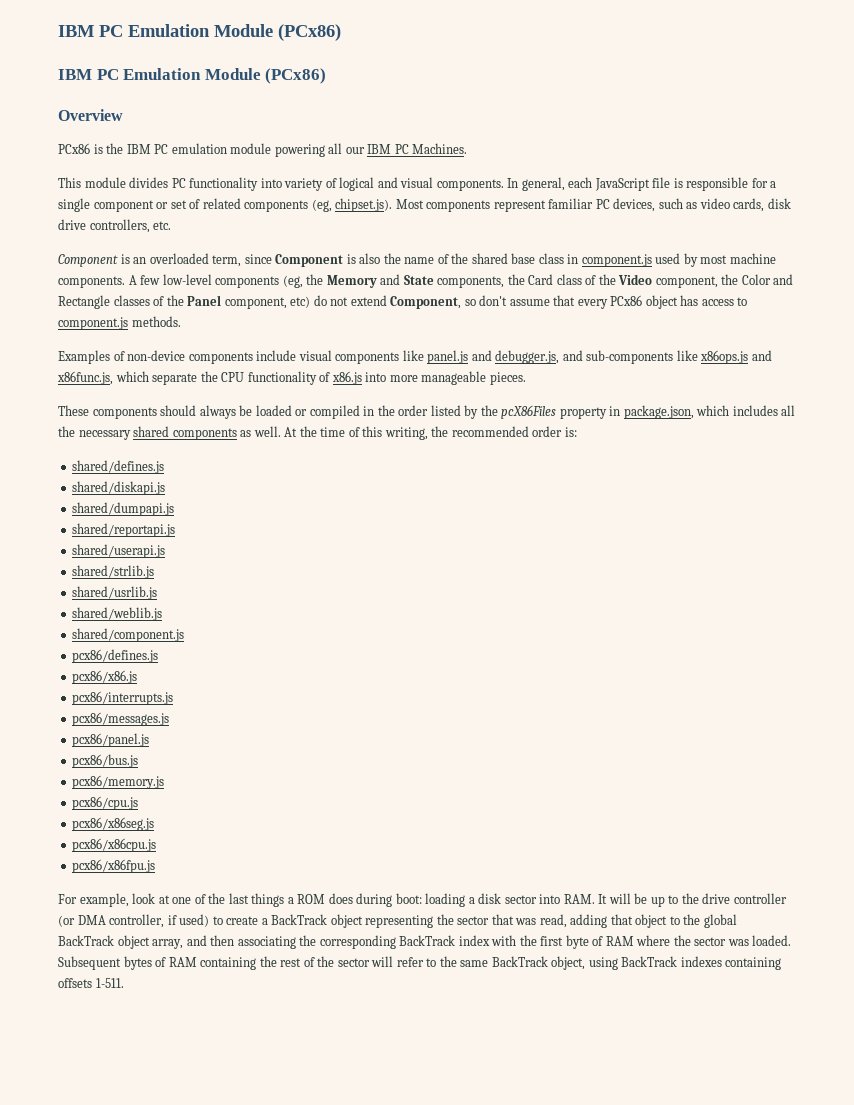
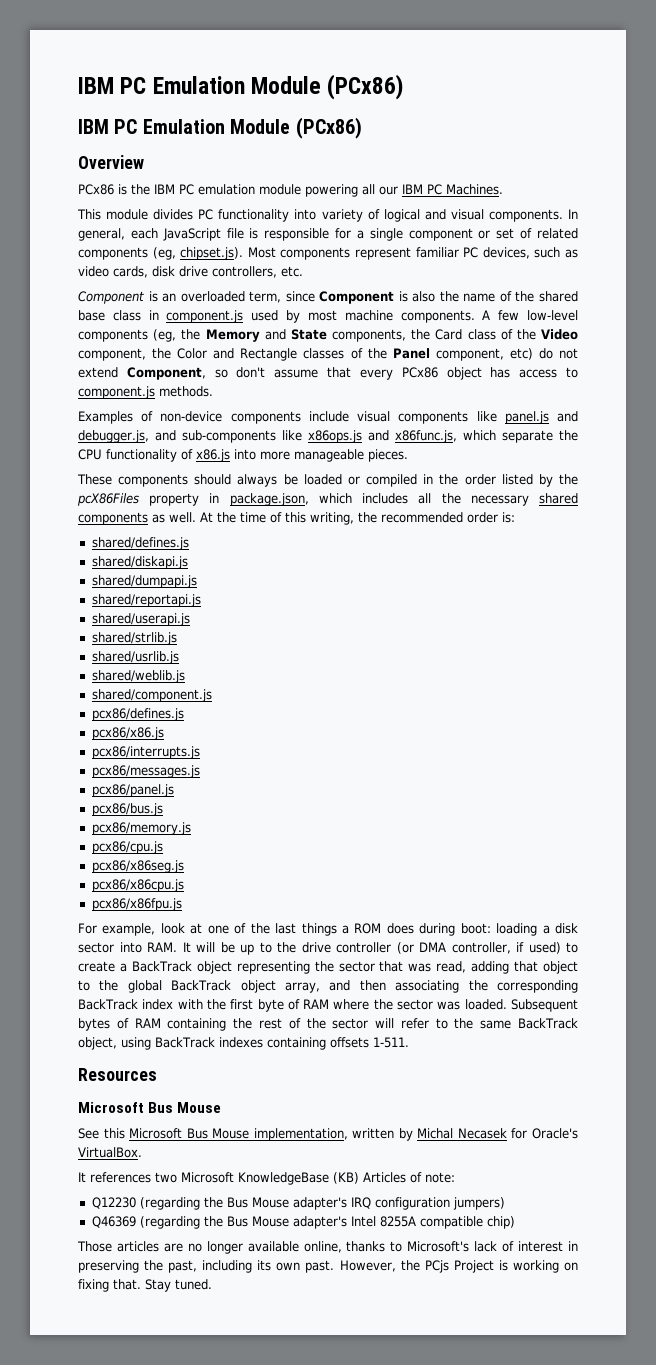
+ Resources
+ Microsoft Bus Mouse
+ See this Microsoft Bus Mouse implementation, written by Michal Necasek for Oracle's VirtualBox.
+ It references two Microsoft KnowledgeBase (KB) Articles of note:
+ Q12230 (regarding the Bus Mouse adapter's IRQ configuration jumpers)
+ Q46369 (regarding the Bus Mouse adapter's Intel 8255A compatible chip)
+ Those articles are no longer available online, thanks to Microsoft's lack of interest in preserving the past, including its own past. However, the PCjs Project is working on fixing that. Stay tuned.

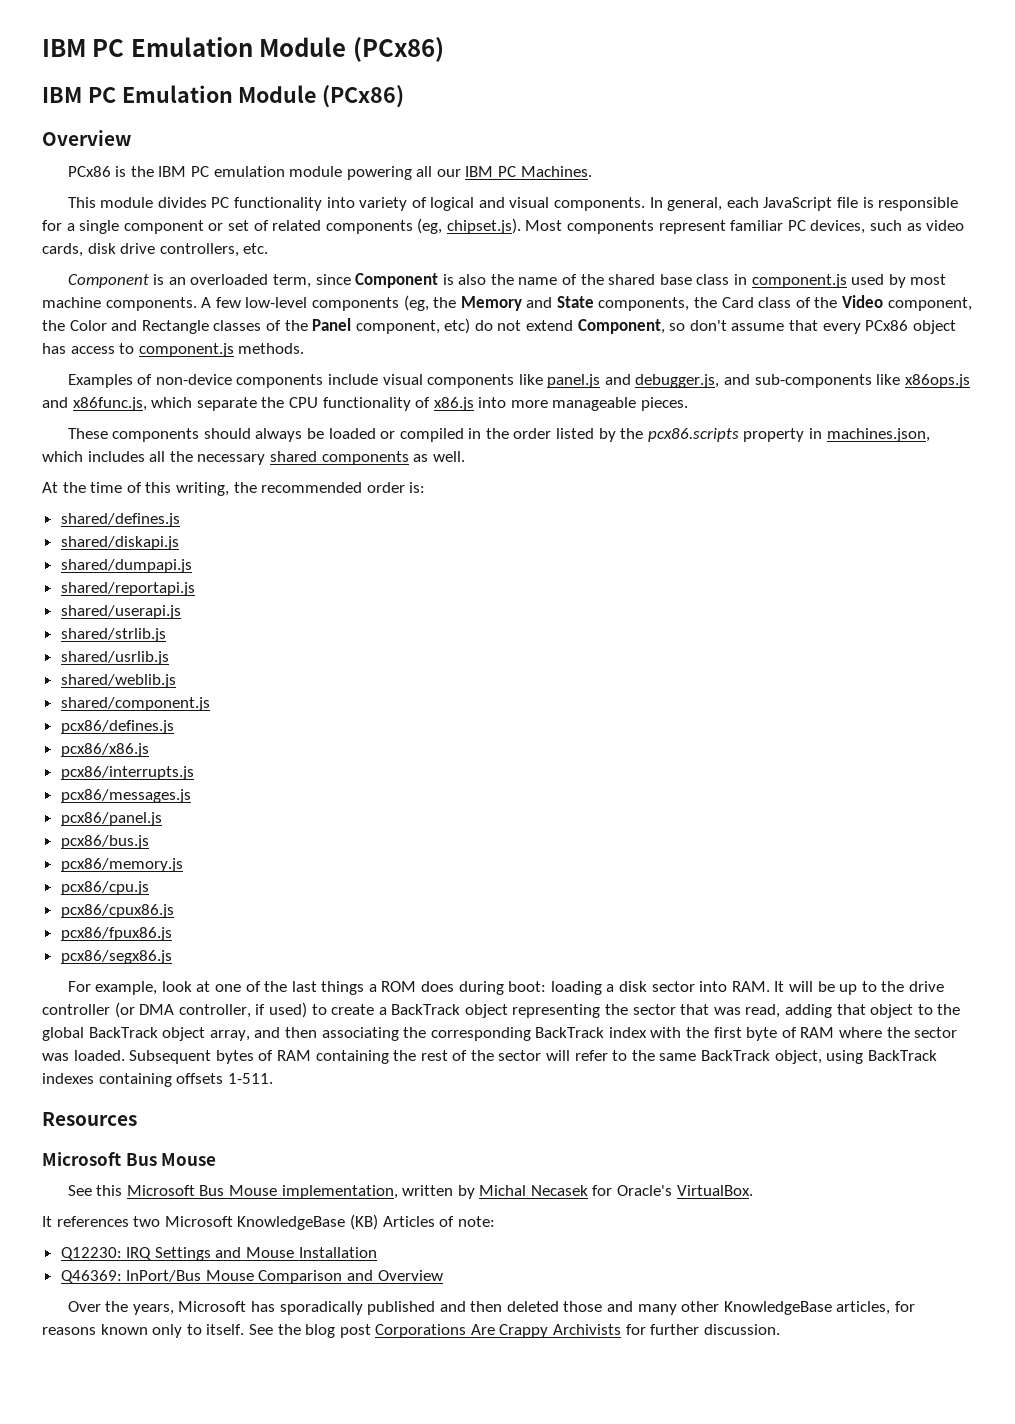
- These components should always be loaded or compiled in the order listed by the pcX86Files property in package.json, which includes all the necessary shared components as well. At the time of this writing, the recommended order is:
+ These components should always be loaded or compiled in the order listed by the pcx86.scripts property in machines.json, which includes all the necessary shared components as well.
+ At the time of this writing, the recommended order is:
- pcx86/x86seg.js
- pcx86/x86cpu.js
- pcx86/x86fpu.js
+ pcx86/cpux86.js
+ pcx86/fpux86.js
+ pcx86/segx86.js
- Q12230 (regarding the Bus Mouse adapter's IRQ configuration jumpers)
- Q46369 (regarding the Bus Mouse adapter's Intel 8255A compatible chip)
- Those articles are no longer available online, thanks to Microsoft's lack of interest in preserving the past, including its own past. However, the PCjs Project is working on fixing that. Stay tuned.
+ Q12230: IRQ Settings and Mouse Installation
+ Q46369: InPort/Bus Mouse Comparison and Overview
+ Over the years, Microsoft has sporadically published and then deleted those and many other KnowledgeBase articles, for reasons known only to itself. See the blog post Corporations Are Crappy Archivists for further discussion.

